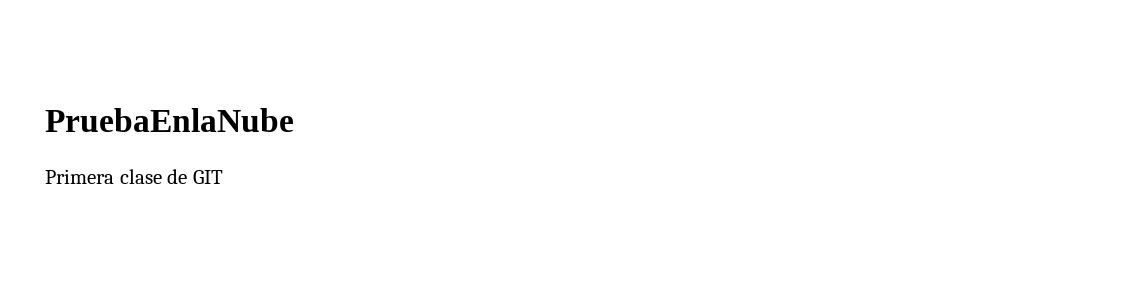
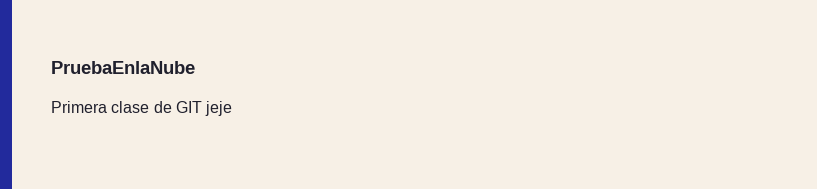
- Primera clase de GIT
+ Primera clase de GIT jeje

